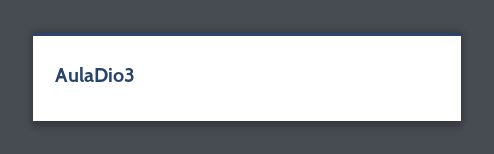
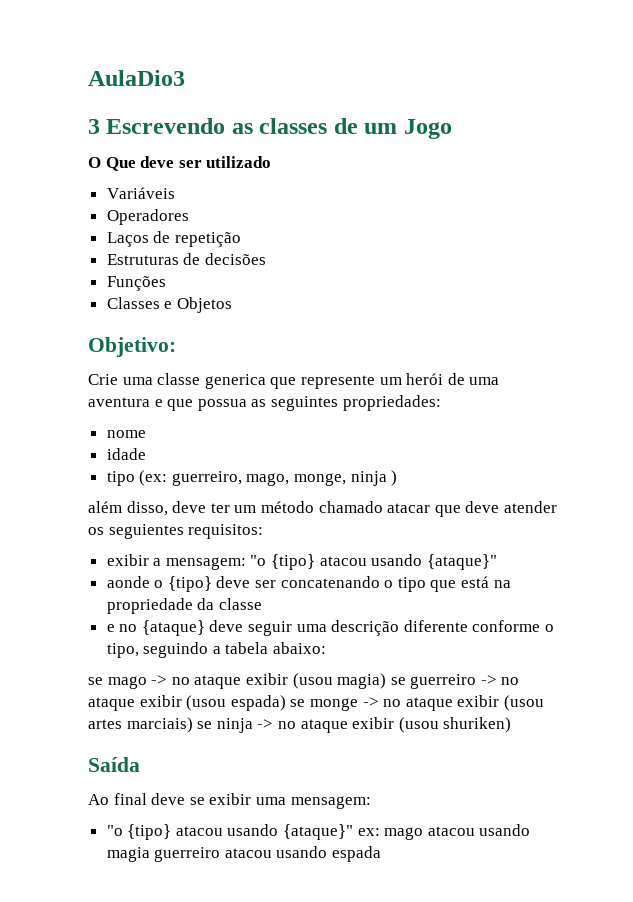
+ 3 Escrevendo as classes de um Jogo
+ O Que deve ser utilizado
+ Variáveis
+ Operadores
+ Laços de repetição
+ Estruturas de decisões
+ Funções
+ Classes e Objetos
+ Objetivo:
+ Crie uma classe generica que represente um herói de uma aventura e que possua as seguintes propriedades:
+ nome
+ idade
+ tipo (ex: guerreiro, mago, monge, ninja )
+ além disso, deve ter um método chamado atacar que deve atender os seguientes requisitos:
+ exibir a mensagem: "o {tipo} atacou usando {ataque}"
+ aonde o {tipo} deve ser concatenando o tipo que está na propriedade da classe
+ e no {ataque} deve seguir uma descrição diferente conforme o tipo, seguindo a tabela abaixo:
+ se mago -> no ataque exibir (usou magia) se guerreiro -> no ataque exibir (usou espada) se monge -> no ataque exibir (usou artes marciais) se ninja -> no ataque exibir (usou shuriken)
+ Saída
+ Ao final deve se exibir uma mensagem:
+ "o {tipo} atacou usando {ataque}" ex: mago atacou usando magia guerreiro atacou usando espada

